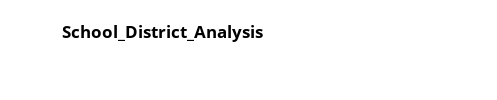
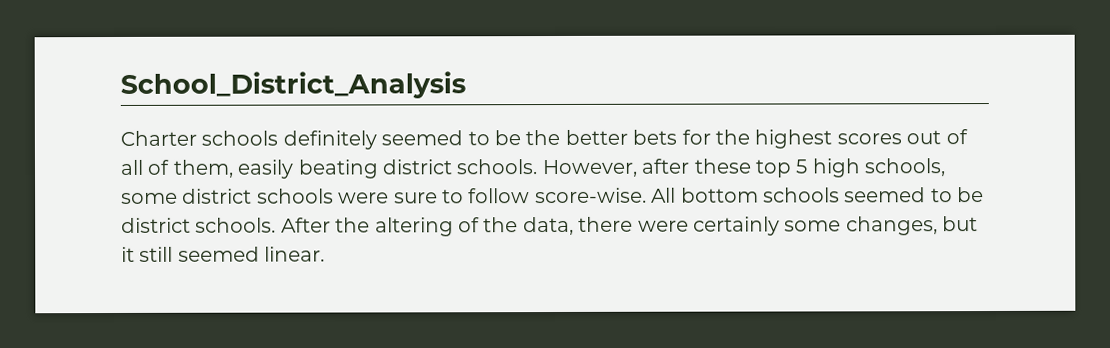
+ Charter schools definitely seemed to be the better bets for the highest scores out of all of them, easily beating district schools. However, after these top 5 high schools, some district schools were sure to follow score-wise. All bottom schools seemed to be district schools. After the altering of the data, there were certainly some changes, but it still seemed linear.

